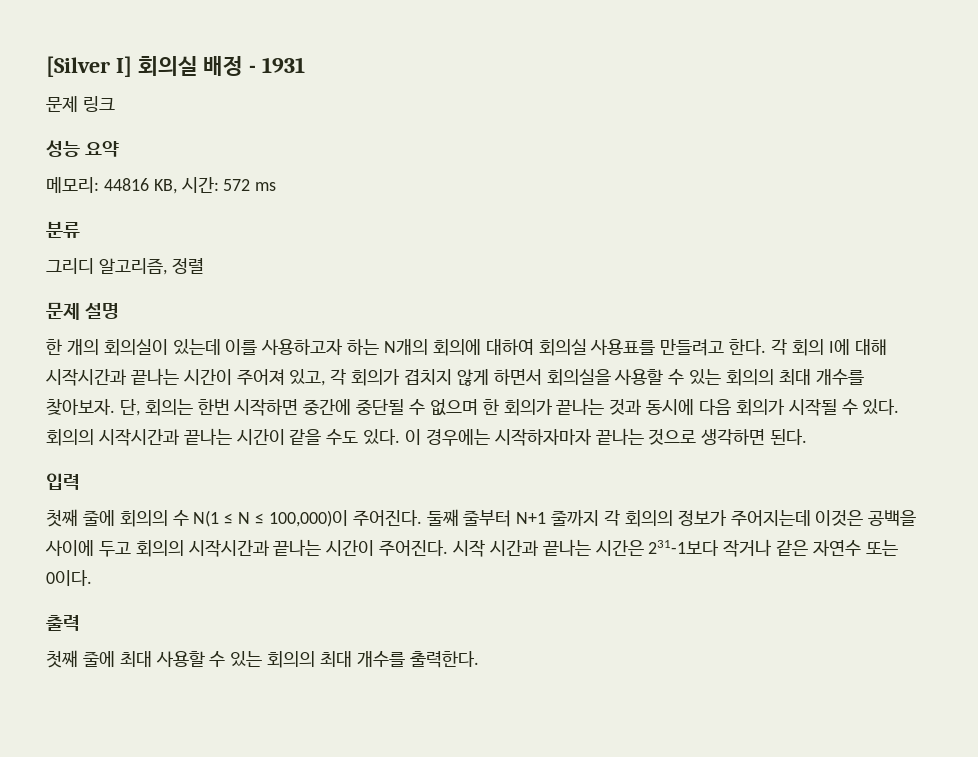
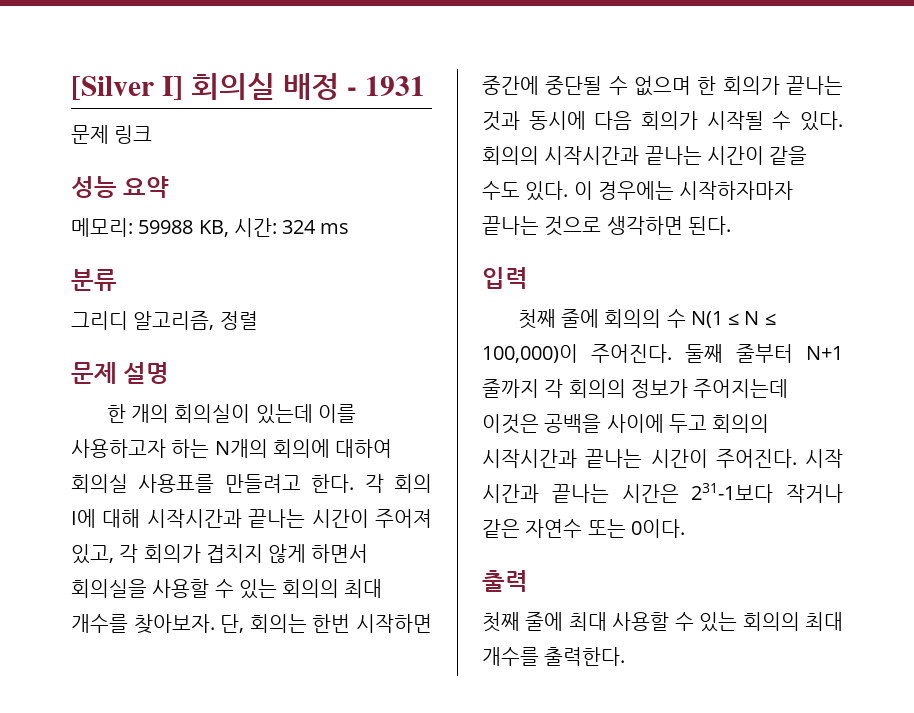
- 메모리: 44816 KB, 시간: 572 ms
+ 메모리: 59988 KB, 시간: 324 ms

